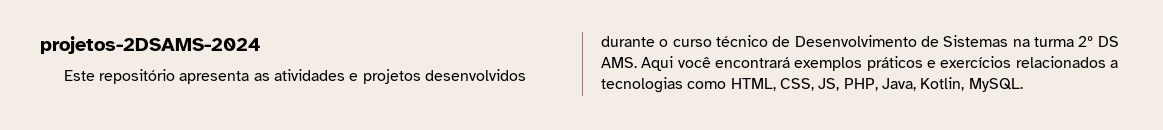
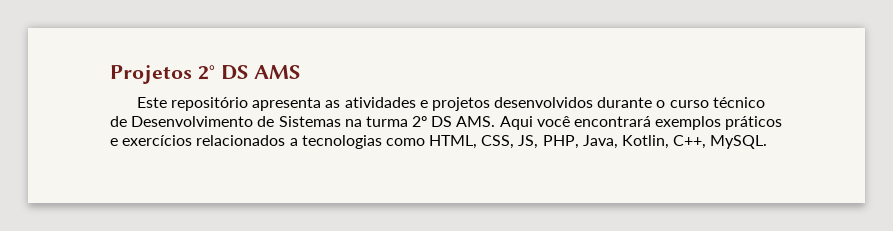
- projetos-2DSAMS-2024
+ Projetos 2° DS AMS
- Este repositório apresenta as atividades e projetos desenvolvidos durante o curso técnico de Desenvolvimento de Sistemas na turma 2º DS AMS. Aqui você encontrará exemplos práticos e exercícios relacionados a tecnologias como HTML, CSS, JS, PHP, Java, Kotlin, MySQL.
+ Este repositório apresenta as atividades e projetos desenvolvidos durante o curso técnico de Desenvolvimento de Sistemas na turma 2º DS AMS. Aqui você encontrará exemplos práticos e exercícios relacionados a tecnologias como HTML, CSS, JS, PHP, Java, Kotlin, C++, MySQL.

